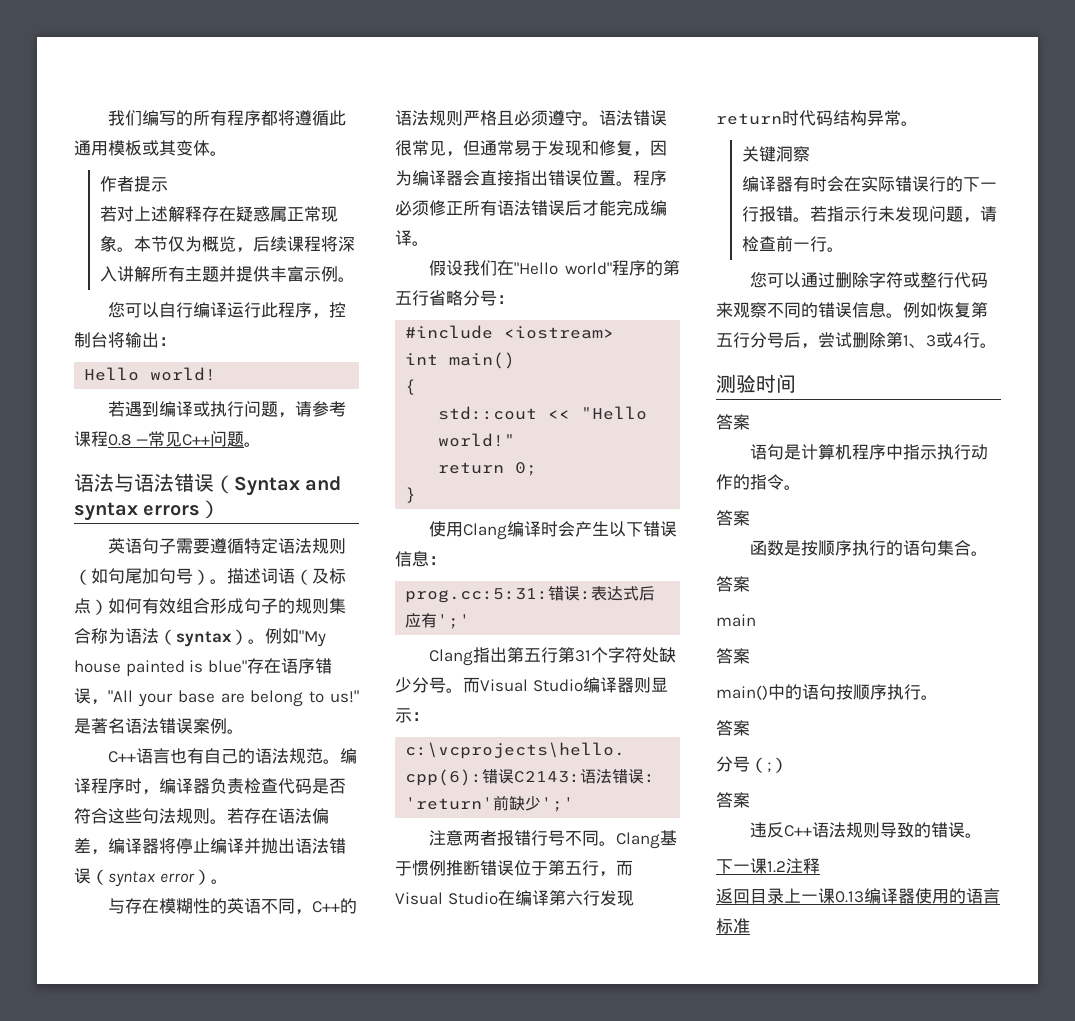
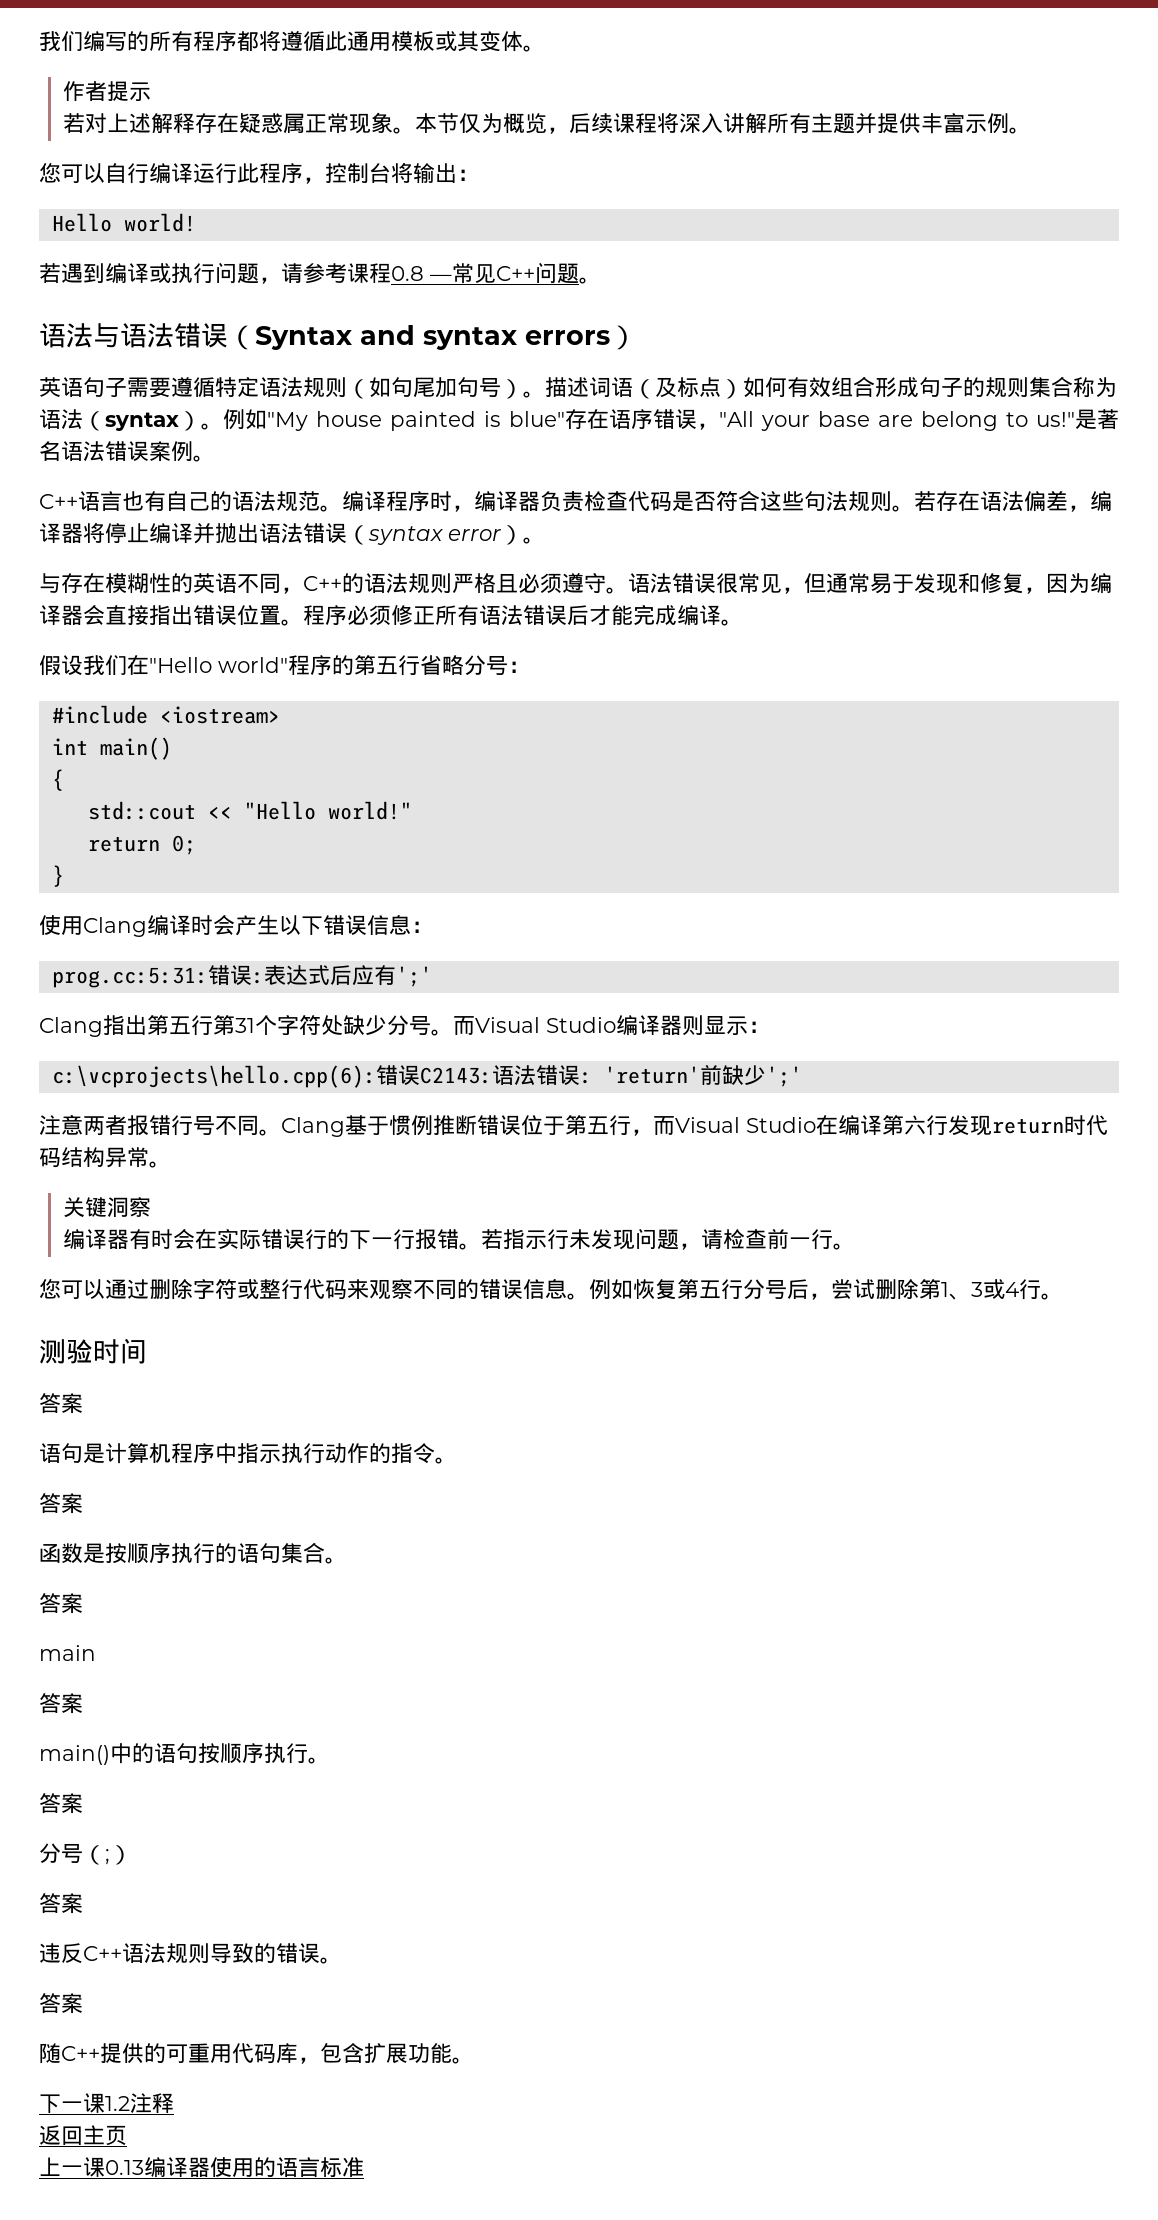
  违反C++语法规则导致的错误。
+ 答案
+ 随C++提供的可重用代码库，包含扩展功能。
- 返回目录上一课0.13编译器使用的语言标准
+ 返回主页
+ 上一课0.13编译器使用的语言标准

